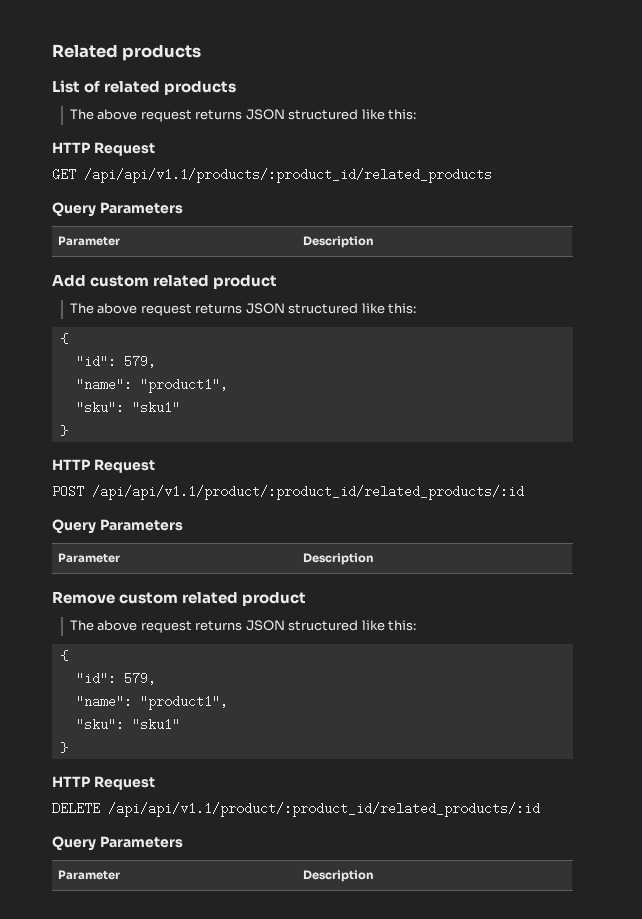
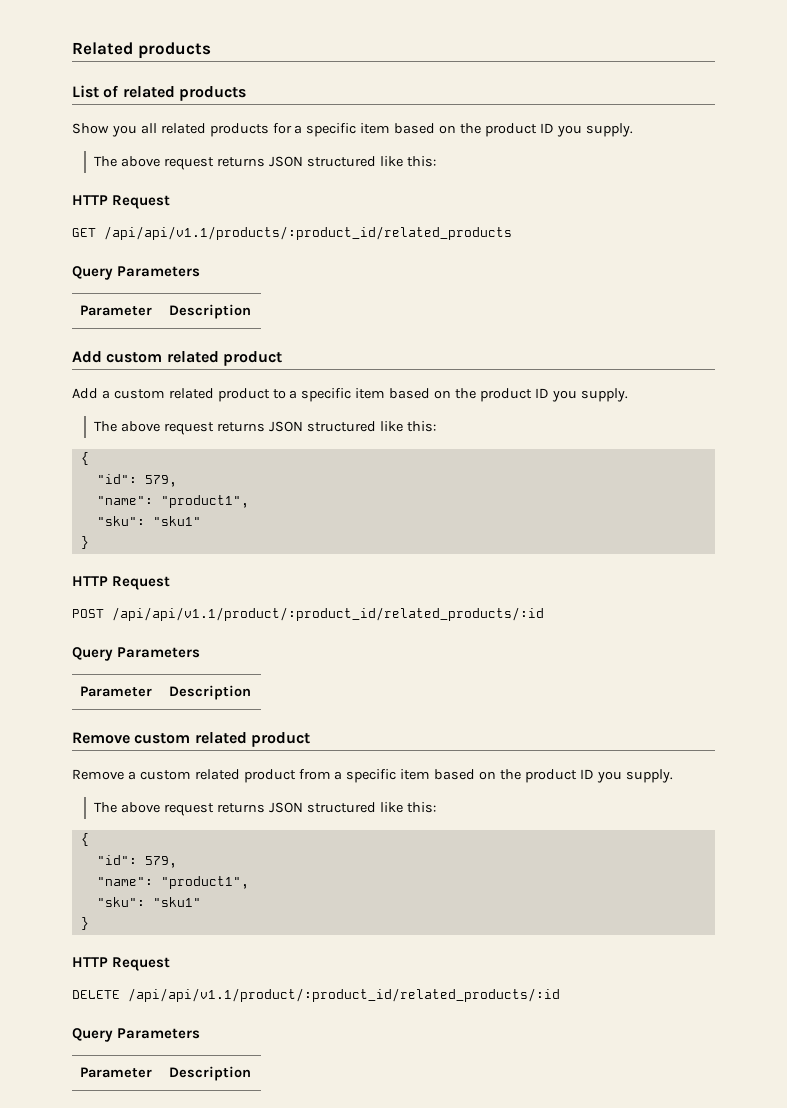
+ Show you all related products for a specific item based on the product ID you supply.
+ Add a custom related product to a specific item based on the product ID you supply.
+ Remove a custom related product from a specific item based on the product ID you supply.

